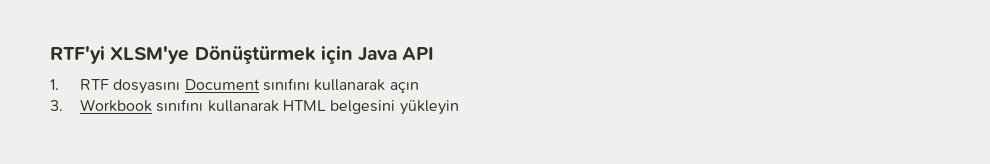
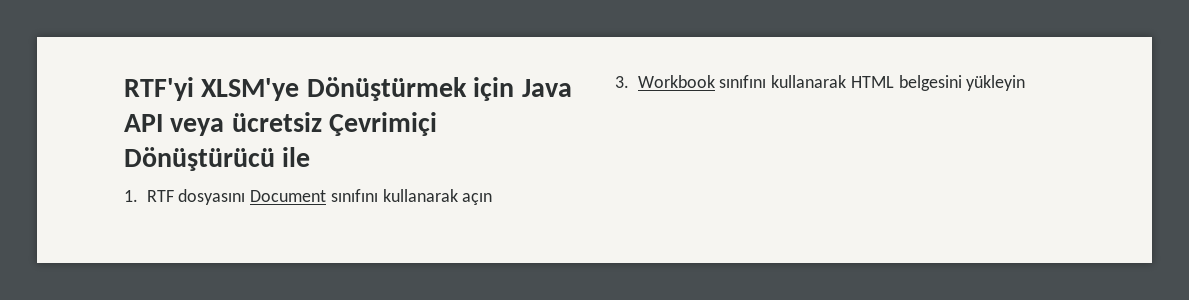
- RTF'yi XLSM'ye Dönüştürmek için Java API
+ RTF'yi XLSM'ye Dönüştürmek için Java API veya ücretsiz Çevrimiçi Dönüştürücü ile

